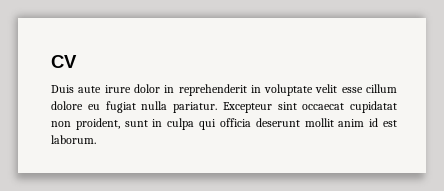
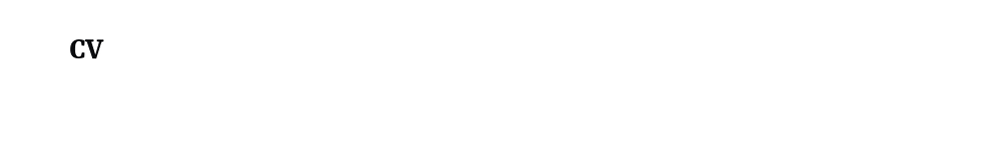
- Duis aute irure dolor in reprehenderit in voluptate velit esse cillum dolore eu fugiat nulla pariatur. Excepteur sint occaecat cupidatat non proident, sunt in culpa qui officia deserunt mollit anim id est laborum.

